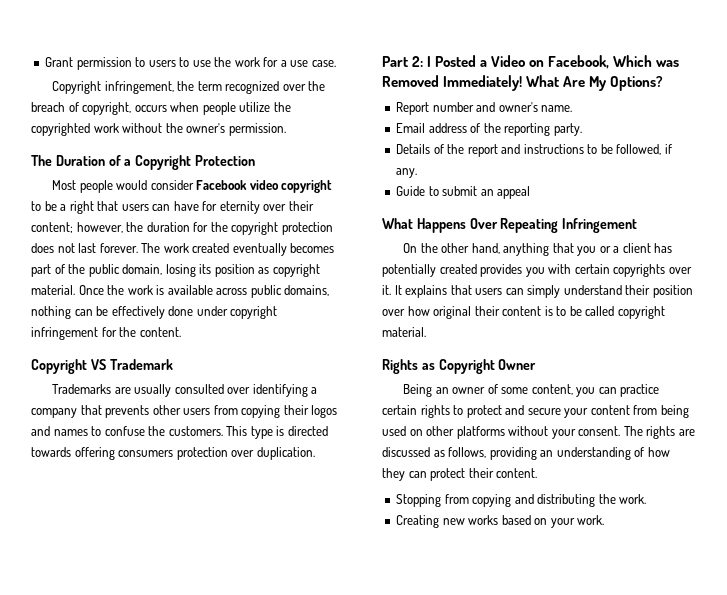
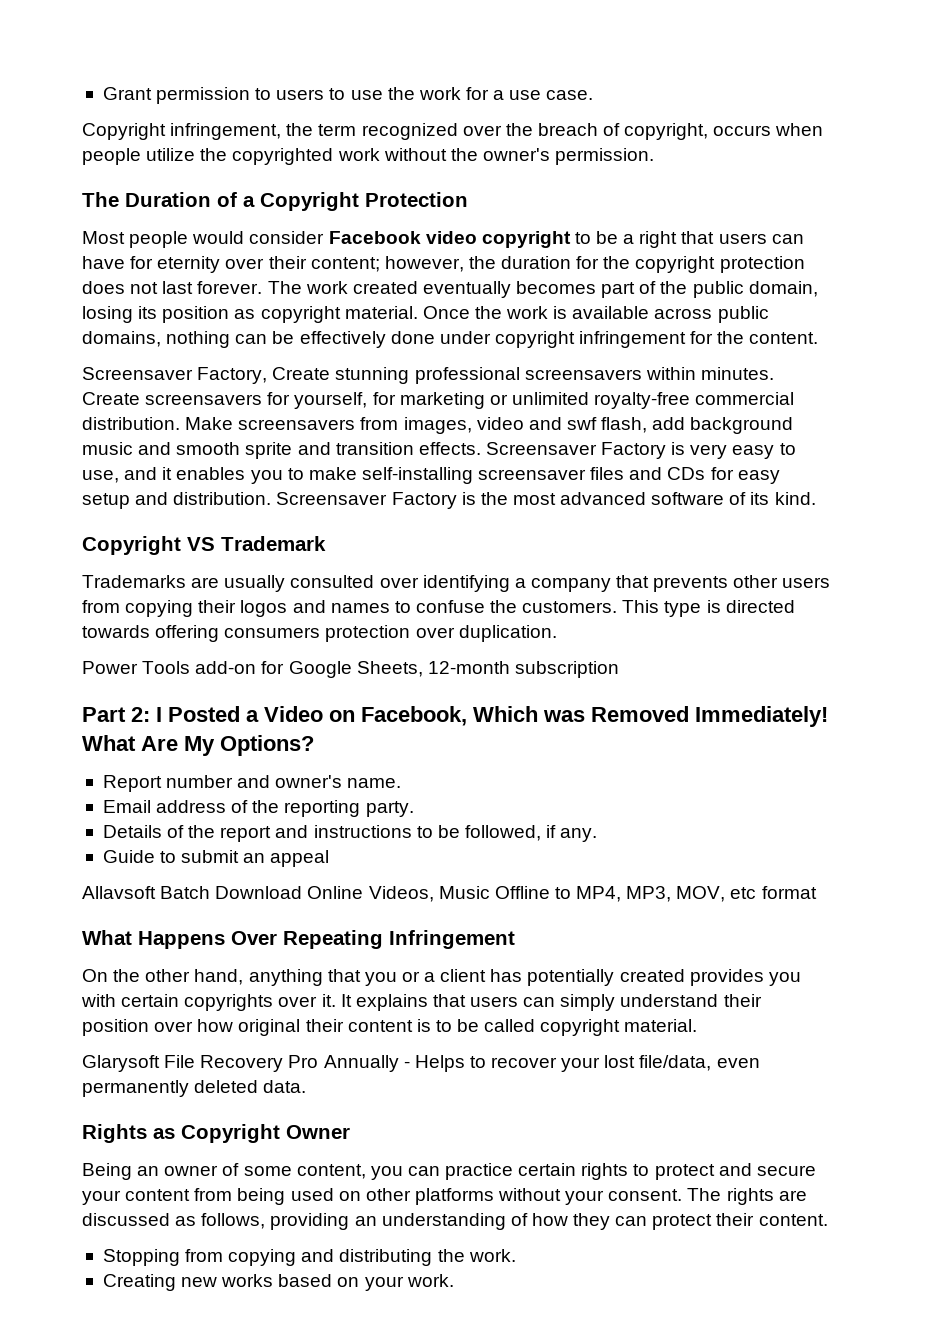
+ Screensaver Factory, Create stunning professional screensavers within minutes. Create screensavers for yourself, for marketing or unlimited royalty-free commercial distribution. Make screensavers from images, video and swf flash, add background music and smooth sprite and transition effects. Screensaver Factory is very easy to use, and it enables you to make self-installing screensaver files and CDs for easy setup and distribution. Screensaver Factory is the most advanced software of its kind.
+ Power Tools add-on for Google Sheets, 12-month subscription
+ Allavsoft Batch Download Online Videos, Music Offline to MP4, MP3, MOV, etc format
+ Glarysoft File Recovery Pro Annually - Helps to recover your lost file/data, even permanently deleted data.

